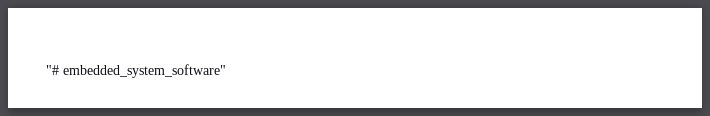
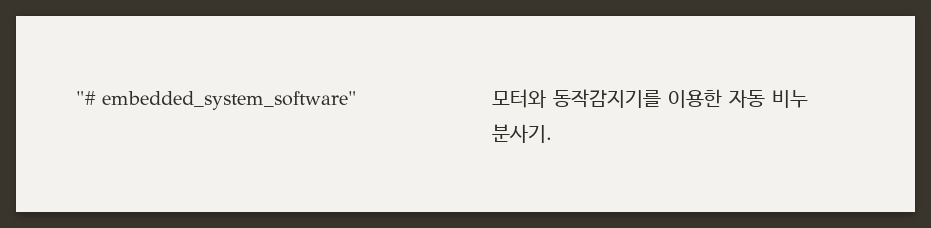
+ 모터와 동작감지기를 이용한 자동 비누 분사기.

